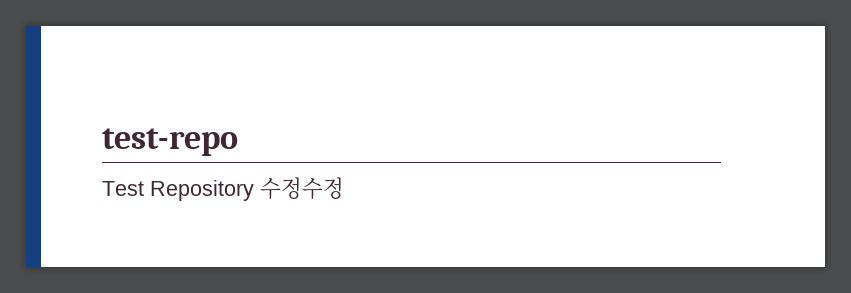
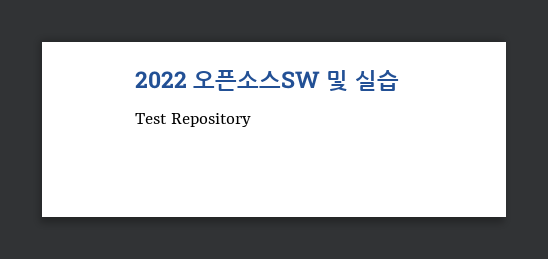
- test-repo
+ 2022 오픈소스SW 및 실습
- Test Repository 수정수정
+ Test Repository

